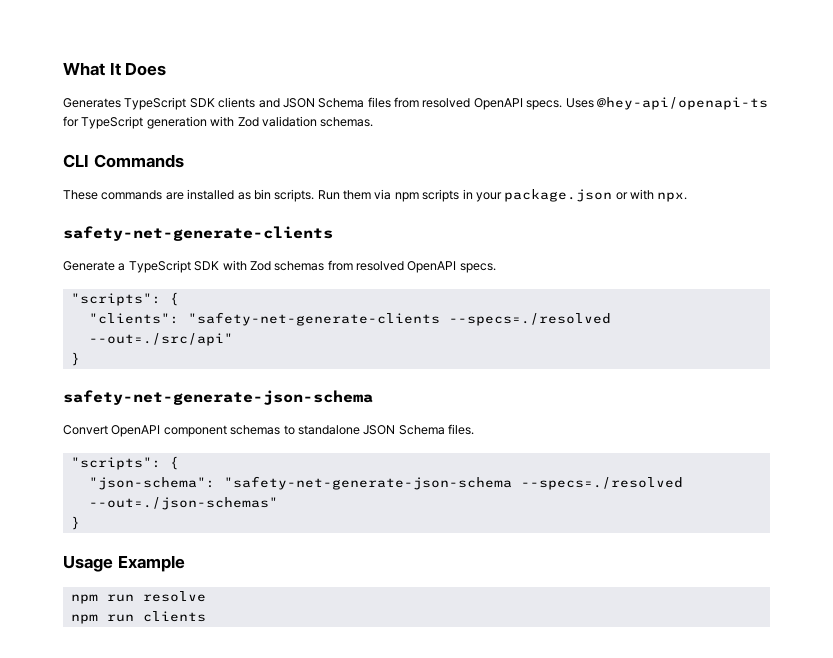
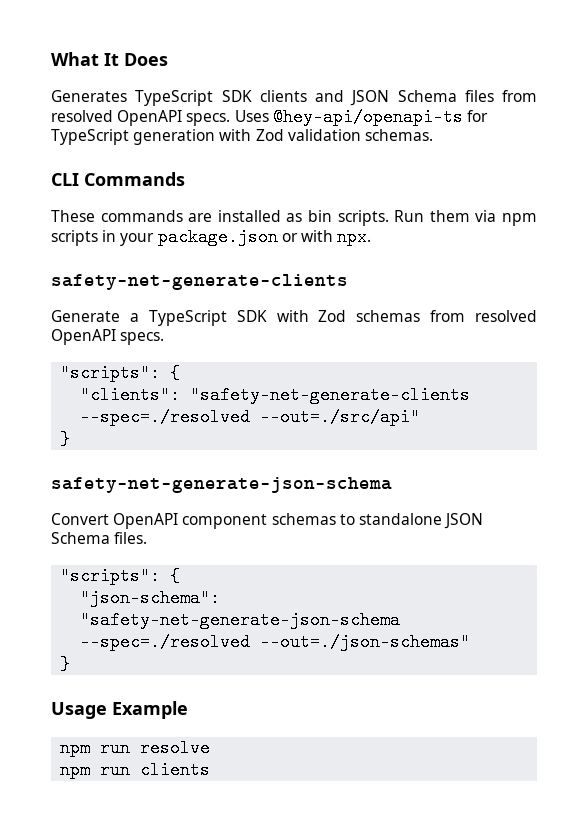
- "clients": "safety-net-generate-clients --specs=./resolved --out=./src/api"
+ "clients": "safety-net-generate-clients --spec=./resolved --out=./src/api"
- "json-schema": "safety-net-generate-json-schema --specs=./resolved --out=./json-schemas"
+ "json-schema": "safety-net-generate-json-schema --spec=./resolved --out=./json-schemas"

